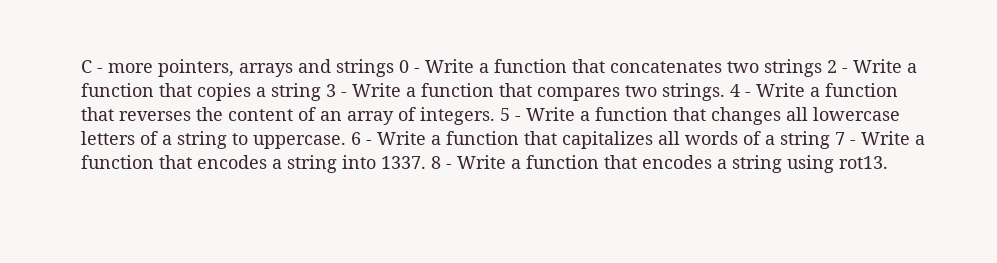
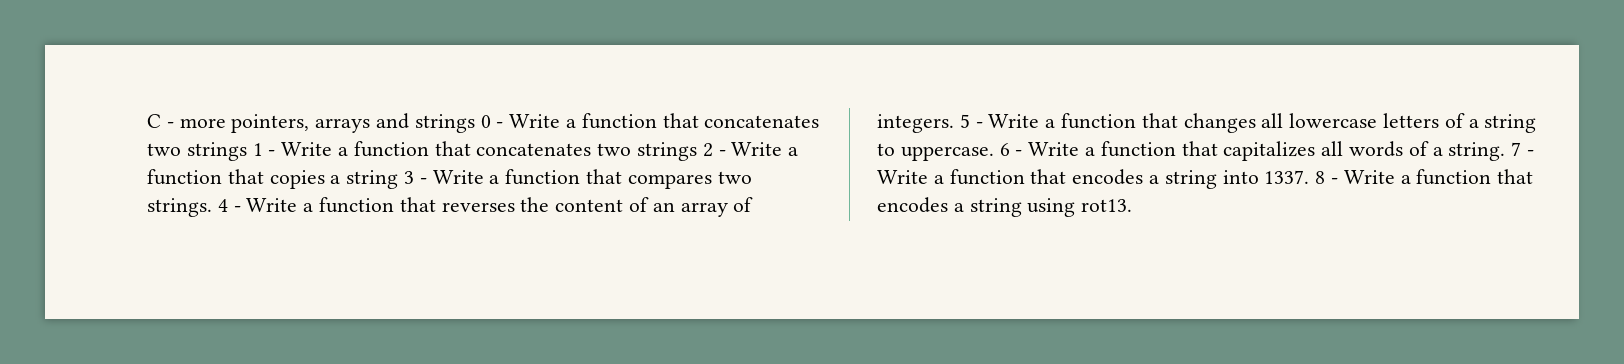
- C - more pointers, arrays and strings 0 - Write a function that concatenates two strings 2 - Write a function that copies a string 3 - Write a function that compares two strings.
+ C - more pointers, arrays and strings 0 - Write a function that concatenates two strings 1 - Write a function that concatenates two strings 2 - Write a function that copies a string 3 - Write a function that compares two strings.
- 6 - Write a function that capitalizes all words of a string 7 - Write a function that encodes a string into 1337.
+ 6 - Write a function that capitalizes all words of a string. 7 - Write a function that encodes a string into 1337.

